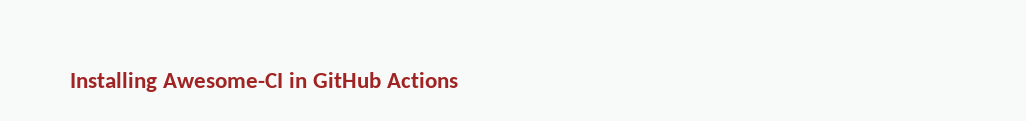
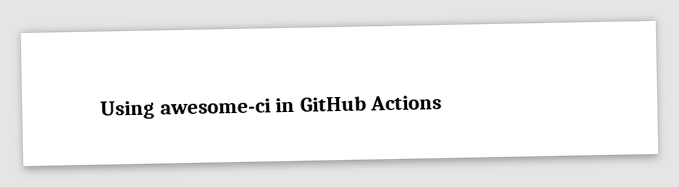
- Installing Awesome-CI in GitHub Actions
+ Using awesome-ci in GitHub Actions

